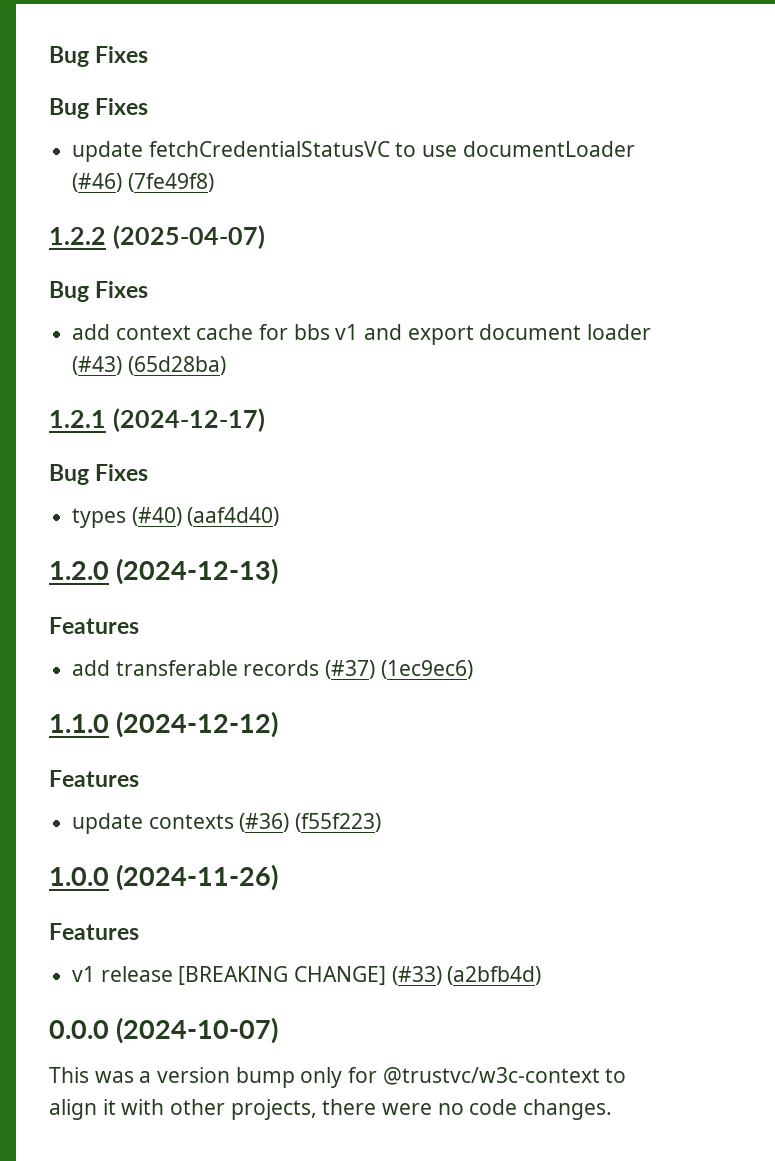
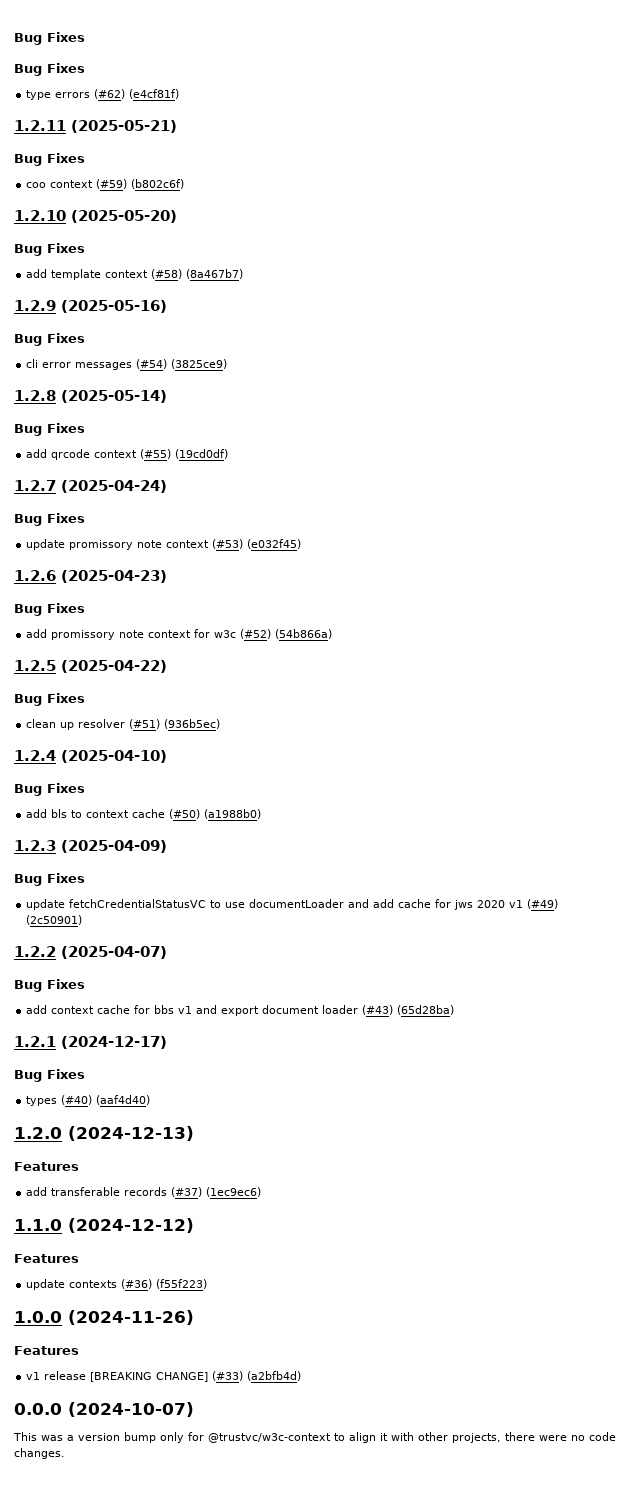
+ type errors (#62) (e4cf81f)
+ 1.2.11 (2025-05-21)
+ Bug Fixes
+ coo context (#59) (b802c6f)
+ 1.2.10 (2025-05-20)
+ Bug Fixes
+ add template context (#58) (8a467b7)
+ 1.2.9 (2025-05-16)
+ Bug Fixes
+ cli error messages (#54) (3825ce9)
+ 1.2.8 (2025-05-14)
+ Bug Fixes
+ add qrcode context (#55) (19cd0df)
+ 1.2.7 (2025-04-24)
+ Bug Fixes
+ update promissory note context (#53) (e032f45)
+ 1.2.6 (2025-04-23)
+ Bug Fixes
+ add promissory note context for w3c (#52) (54b866a)
+ 1.2.5 (2025-04-22)
+ Bug Fixes
+ clean up resolver (#51) (936b5ec)
+ 1.2.4 (2025-04-10)
+ Bug Fixes
+ add bls to context cache (#50) (a1988b0)
+ 1.2.3 (2025-04-09)
+ Bug Fixes
- update fetchCredentialStatusVC to use documentLoader (#46) (7fe49f8)
+ update fetchCredentialStatusVC to use documentLoader and add cache for jws 2020 v1 (#49) (2c50901)

